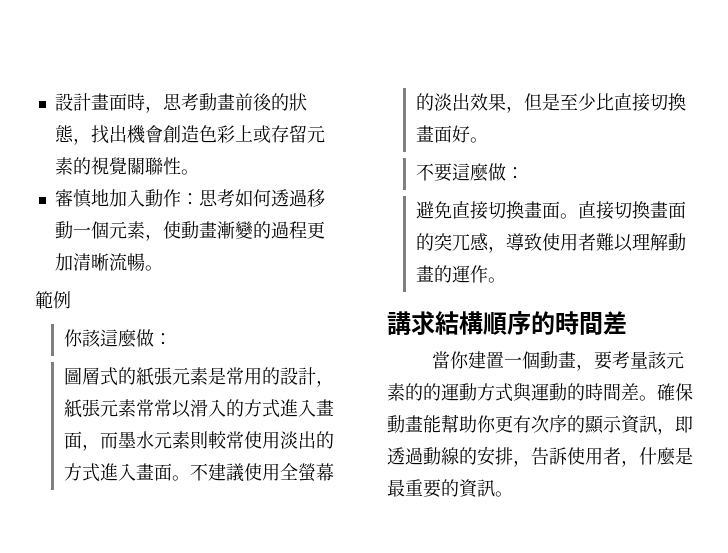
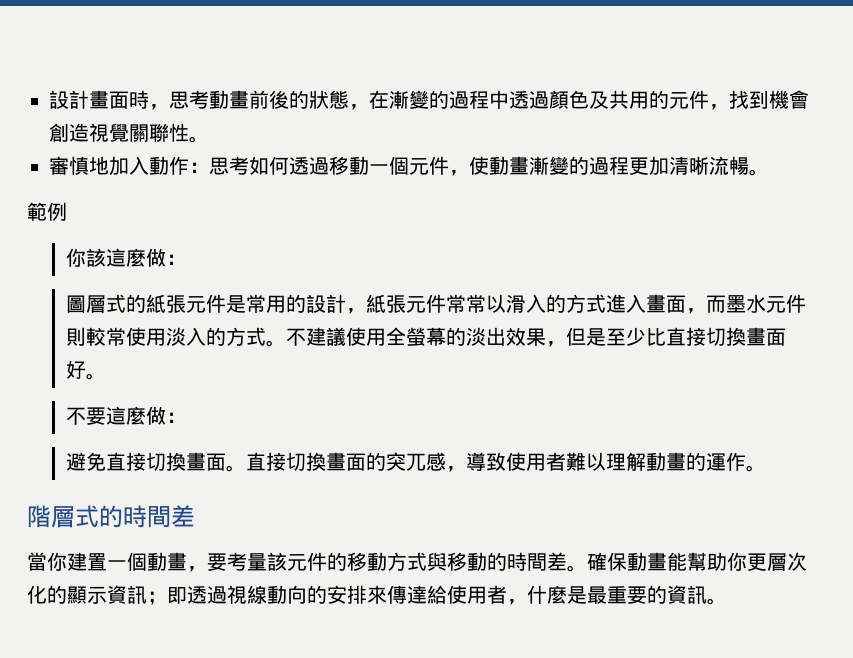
- 設計畫面時，思考動畫前後的狀態，找出機會創造色彩上或存留元素的視覺關聯性。
+ 設計畫面時，思考動畫前後的狀態，在漸變的過程中透過顏色及共用的元件，找到機會創造視覺關聯性。
- 審慎地加入動作：思考如何透過移動一個元素，使動畫漸變的過程更加清晰流暢。
+ 審慎地加入動作：思考如何透過移動一個元件，使動畫漸變的過程更加清晰流暢。
- 圖層式的紙張元素是常用的設計，紙張元素常常以滑入的方式進入畫面，而墨水元素則較常使用淡出的方式進入畫面。
+ 圖層式的紙張元件是常用的設計，紙張元件常常以滑入的方式進入畫面，而墨水元件則較常使用淡入的方式。
- 講求結構順序的時間差
+ 階層式的時間差
- 當你建置一個動畫，要考量該元素的的運動方式與運動的時間差。
+ 當你建置一個動畫，要考量該元件的移動方式與移動的時間差。
- 確保動畫能幫助你更有次序的顯示資訊，即透過動線的安排，告訴使用者，什麼是最重要的資訊。
+ 確保動畫能幫助你更層次化的顯示資訊；即透過視線動向的安排來傳達給使用者，什麼是最重要的資訊。

